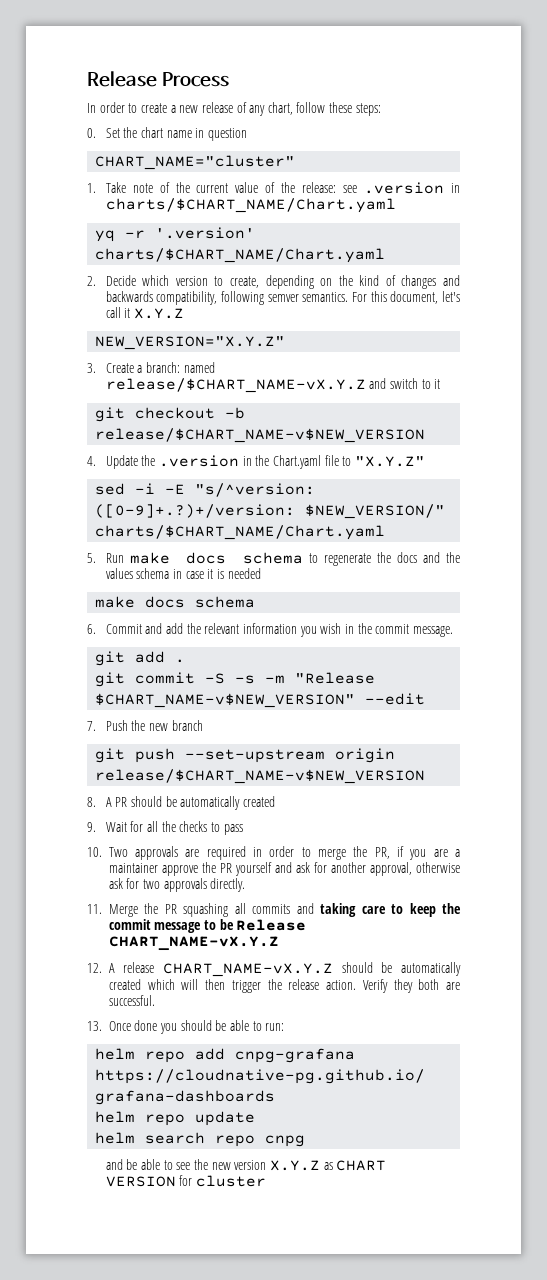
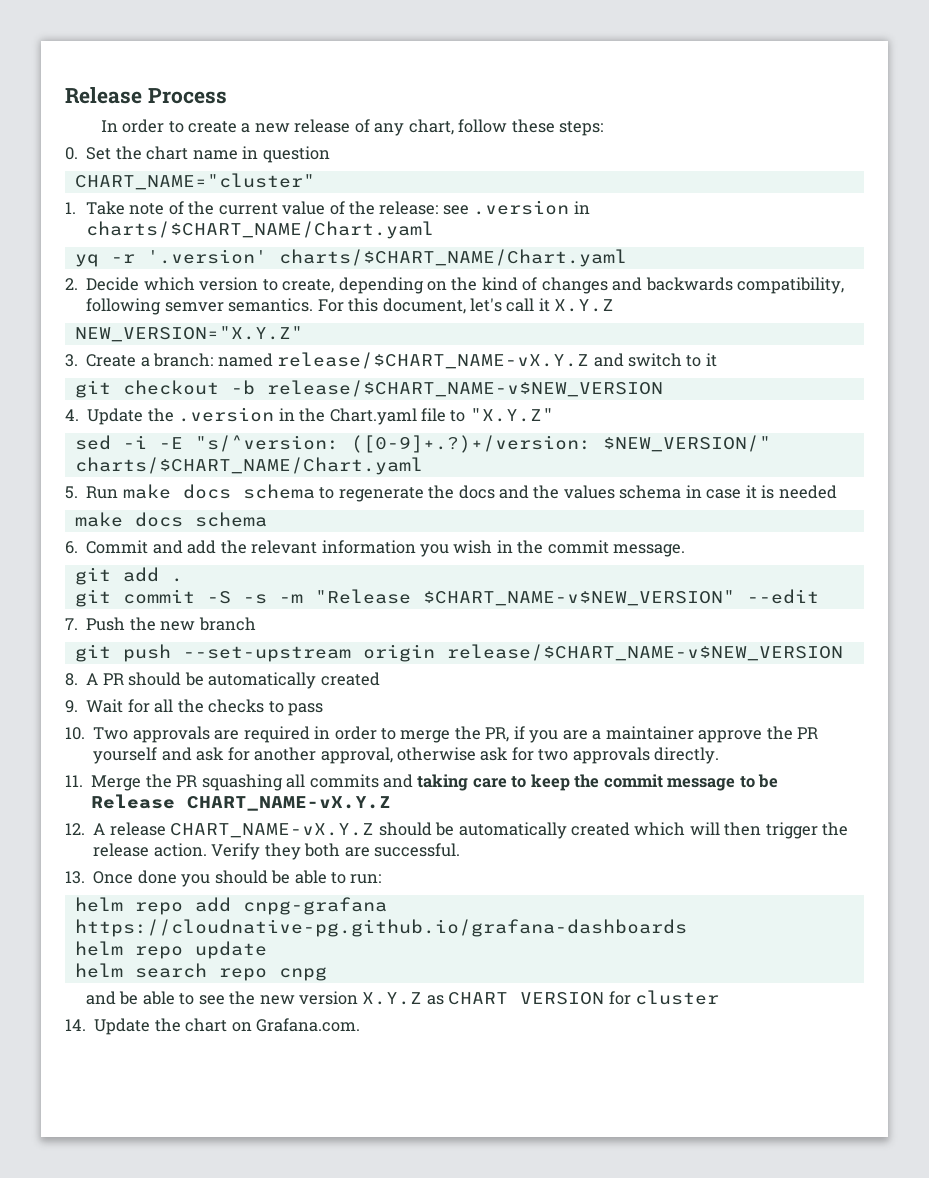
+ 14. Update the chart on Grafana.com.

